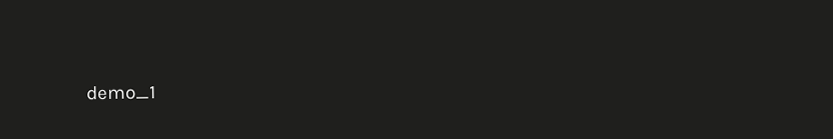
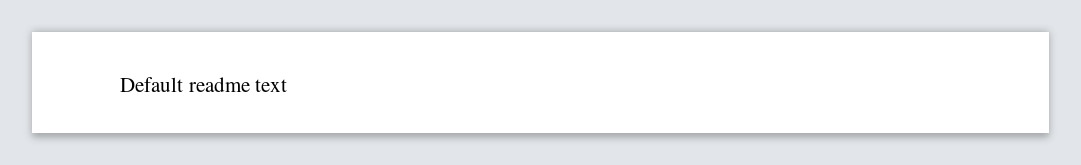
- demo_1
+ Default readme text

